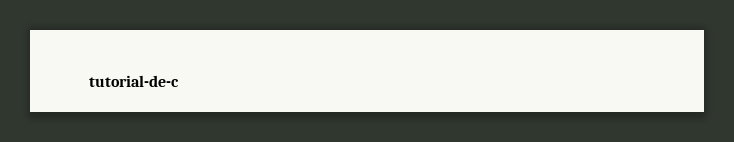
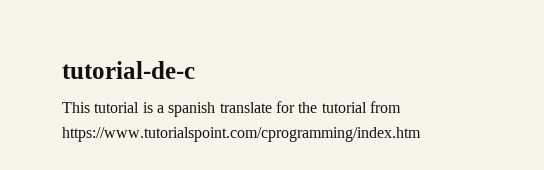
+ This tutorial is a spanish translate for the tutorial from https://www.tutorialspoint.com/cprogramming/index.htm

